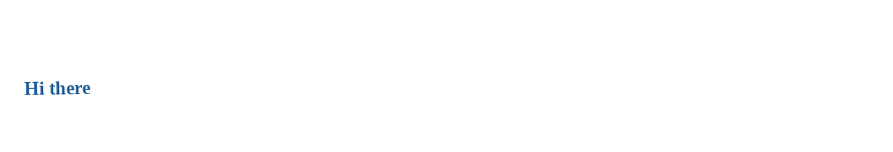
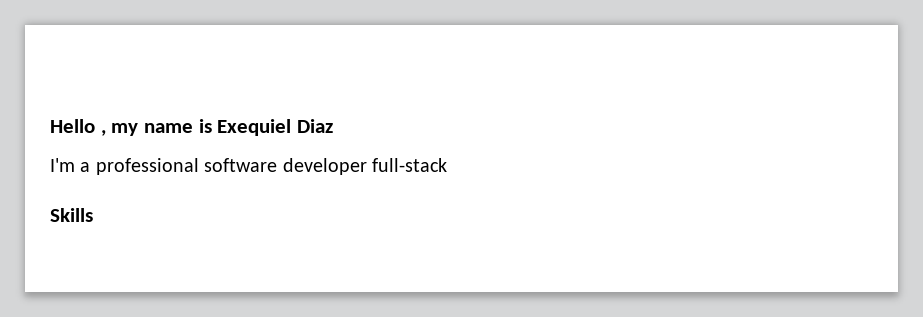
- Hi there
+ Hello , my name is Exequiel Diaz
+ I'm a professional software developer full-stack
+ Skills

